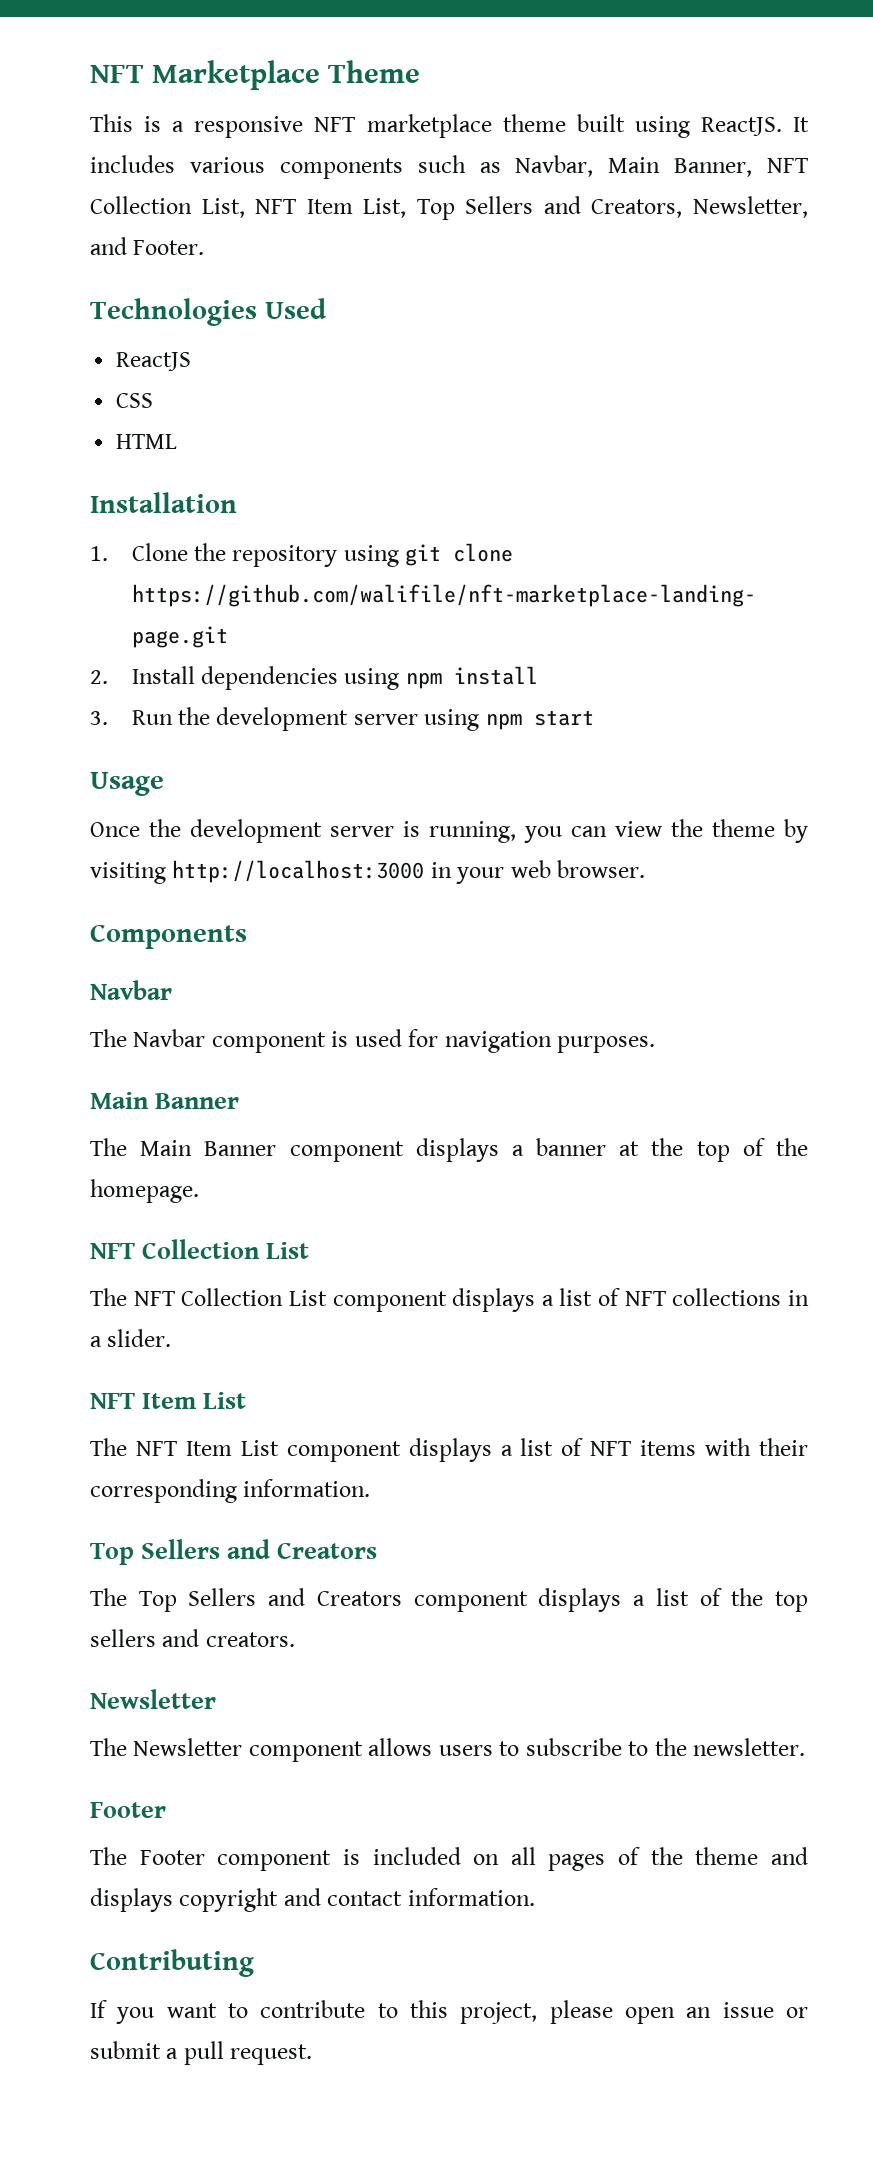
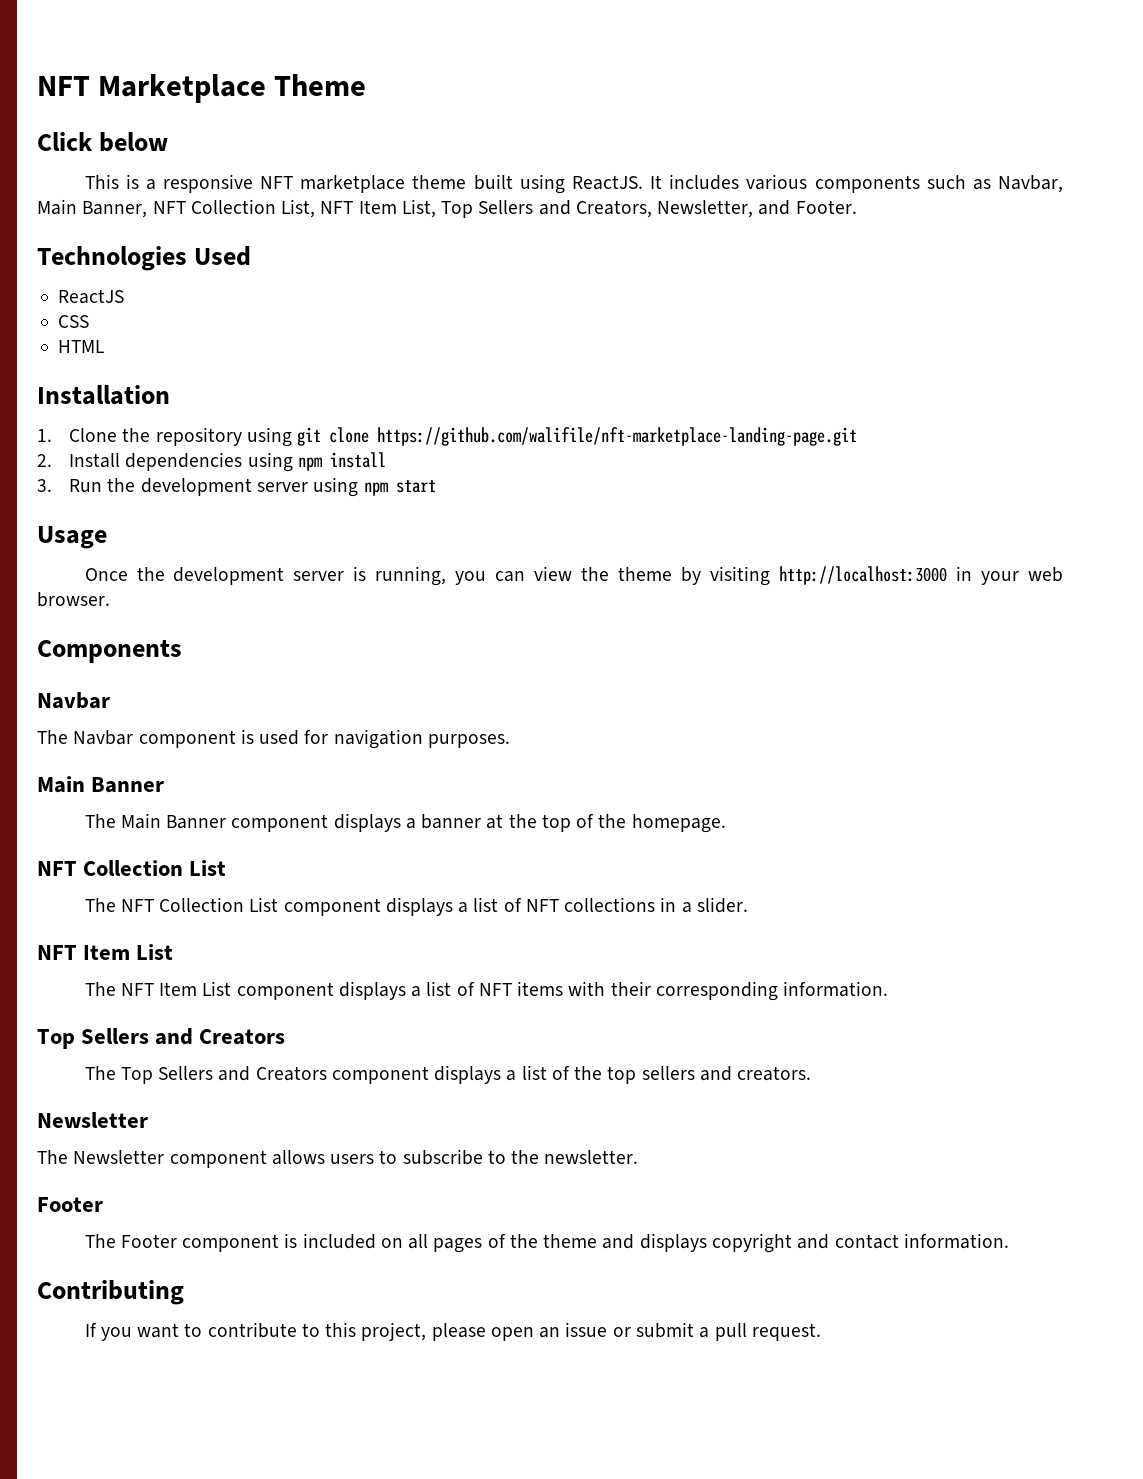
+ Click below

